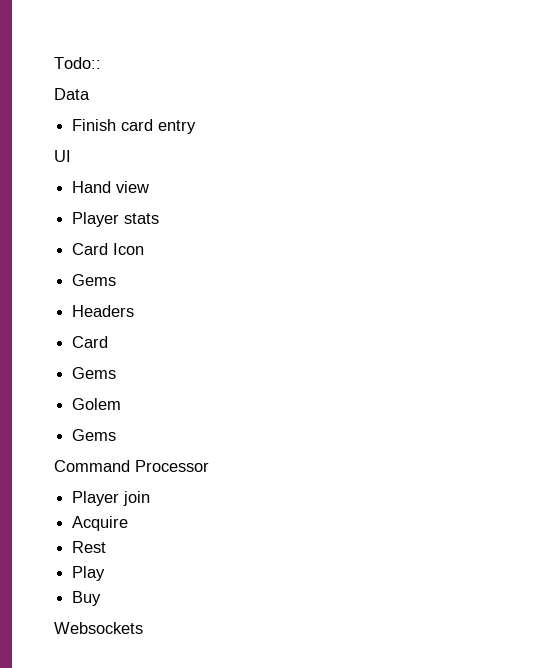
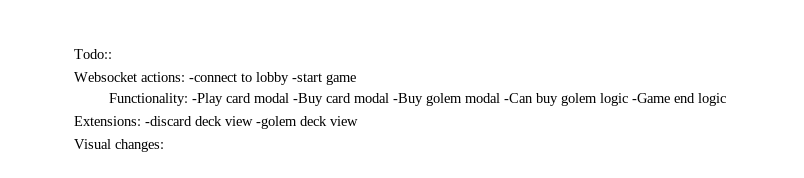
- Data
- Finish card entry
- UI
- Hand view
- Player stats
- Card Icon
- Gems
- Headers
- Card
- Gems
- Golem
- Gems
- Command Processor
- Player join
- Acquire
- Rest
- Play
- Buy
- Websockets
+ Websocket actions: -connect to lobby -start game
+ Functionality: -Play card modal -Buy card modal -Buy golem modal -Can buy golem logic -Game end logic
+ Extensions: -discard deck view -golem deck view
+ Visual changes:

